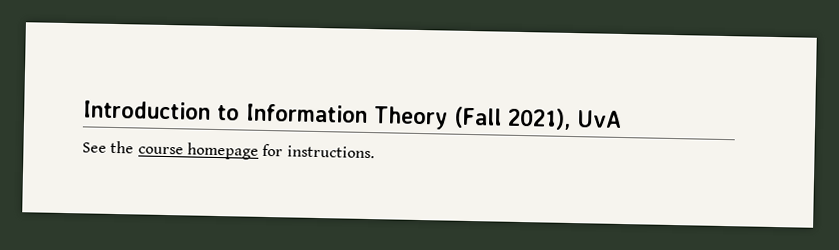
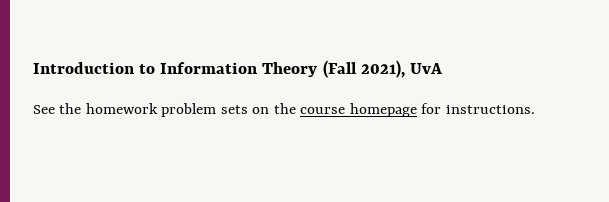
- See the course homepage for instructions.
+ See the homework problem sets on the course homepage for instructions.

